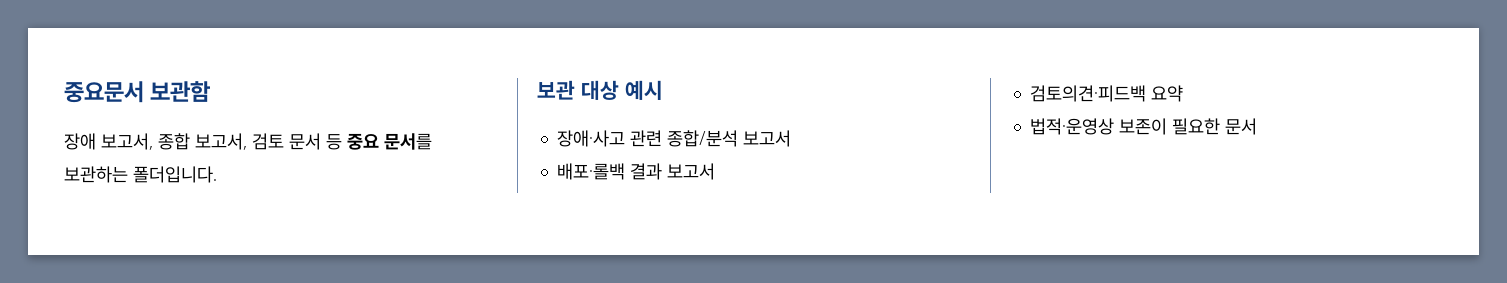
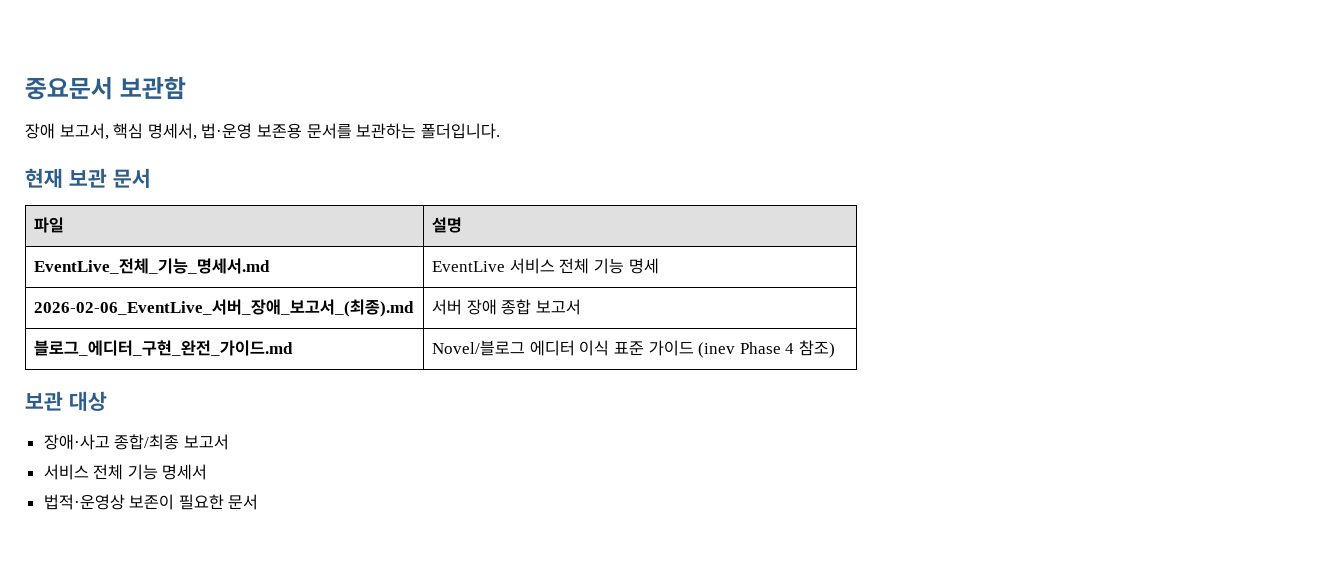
- 장애 보고서, 종합 보고서, 검토 문서 등 중요 문서를 보관하는 폴더입니다.
+ 장애 보고서, 핵심 명세서, 법·운영 보존용 문서를 보관하는 폴더입니다.
+ 현재 보관 문서
+ 파일 | 설명
+ EventLive_전체_기능_명세서.md | EventLive 서비스 전체 기능 명세
+ 2026-02-06_EventLive_서버_장애_보고서_(최종).md | 서버 장애 종합 보고서
+ 블로그_에디터_구현_완전_가이드.md | Novel/블로그 에디터 이식 표준 가이드 (inev Phase 4 참조)
- 보관 대상 예시
+ 보관 대상
- 장애·사고 관련 종합/분석 보고서
- 배포·롤백 결과 보고서
- 검토의견·피드백 요약
+ 장애·사고 종합/최종 보고서
+ 서비스 전체 기능 명세서

